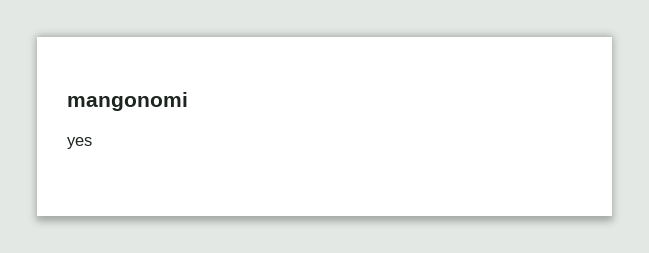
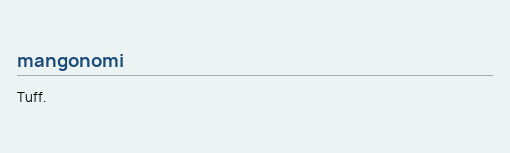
- yes
+ Tuff.

